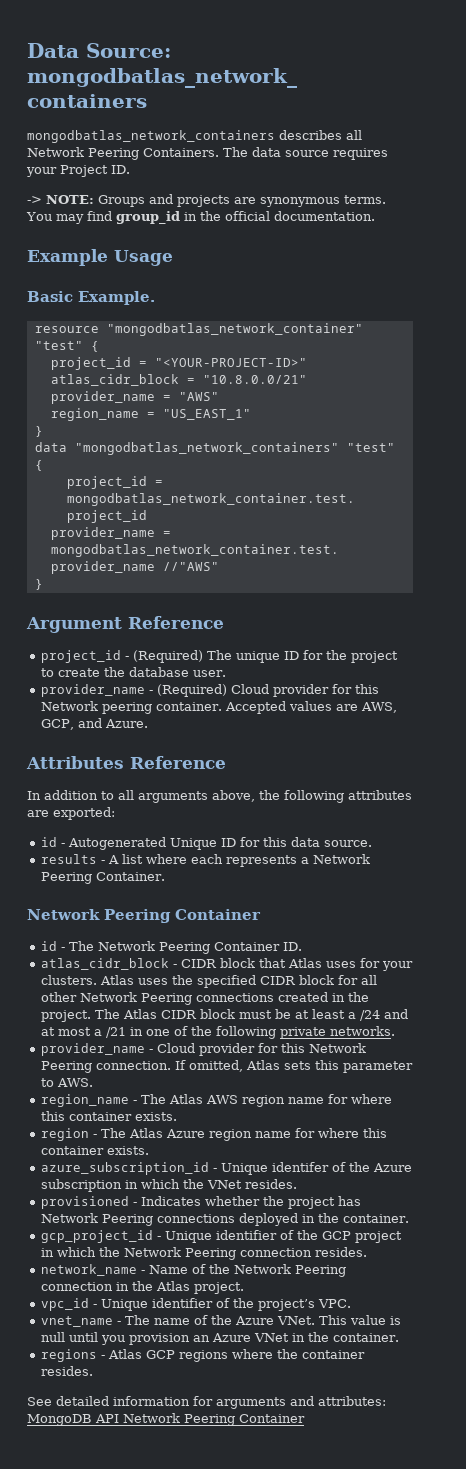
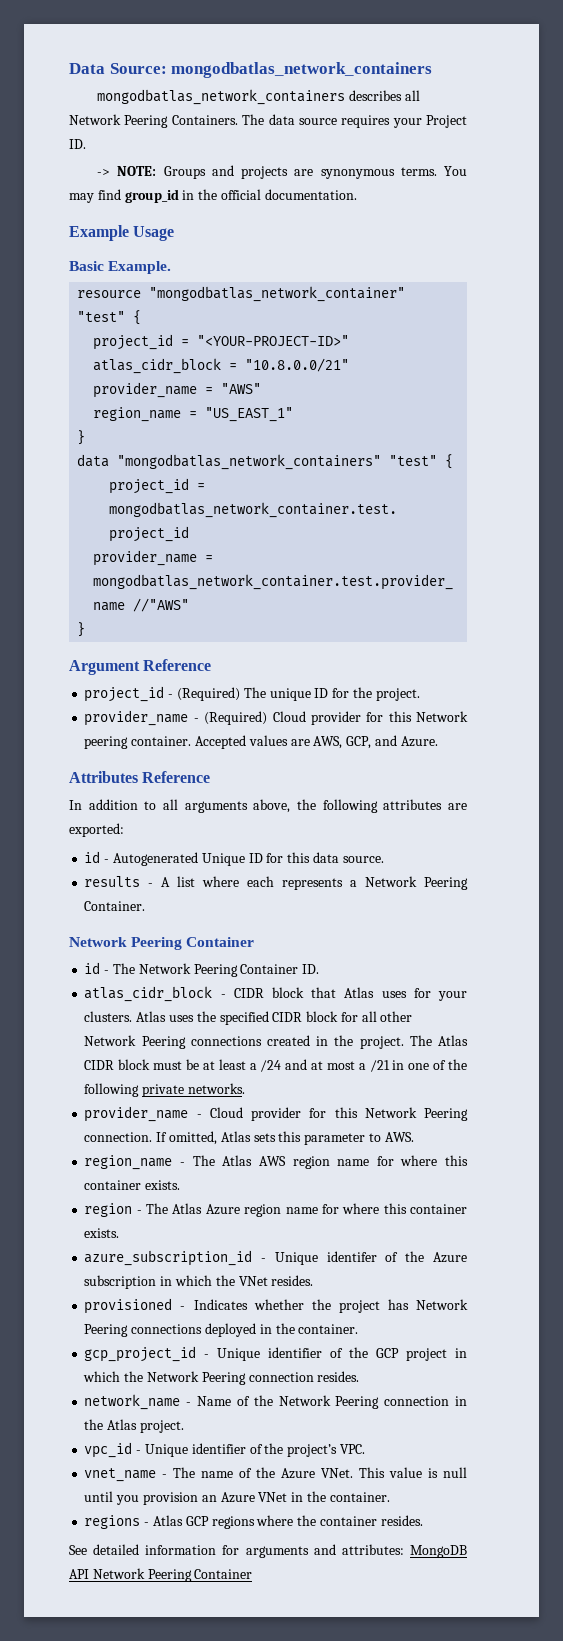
- project_id - (Required) The unique ID for the project to create the database user.
+ project_id - (Required) The unique ID for the project.

